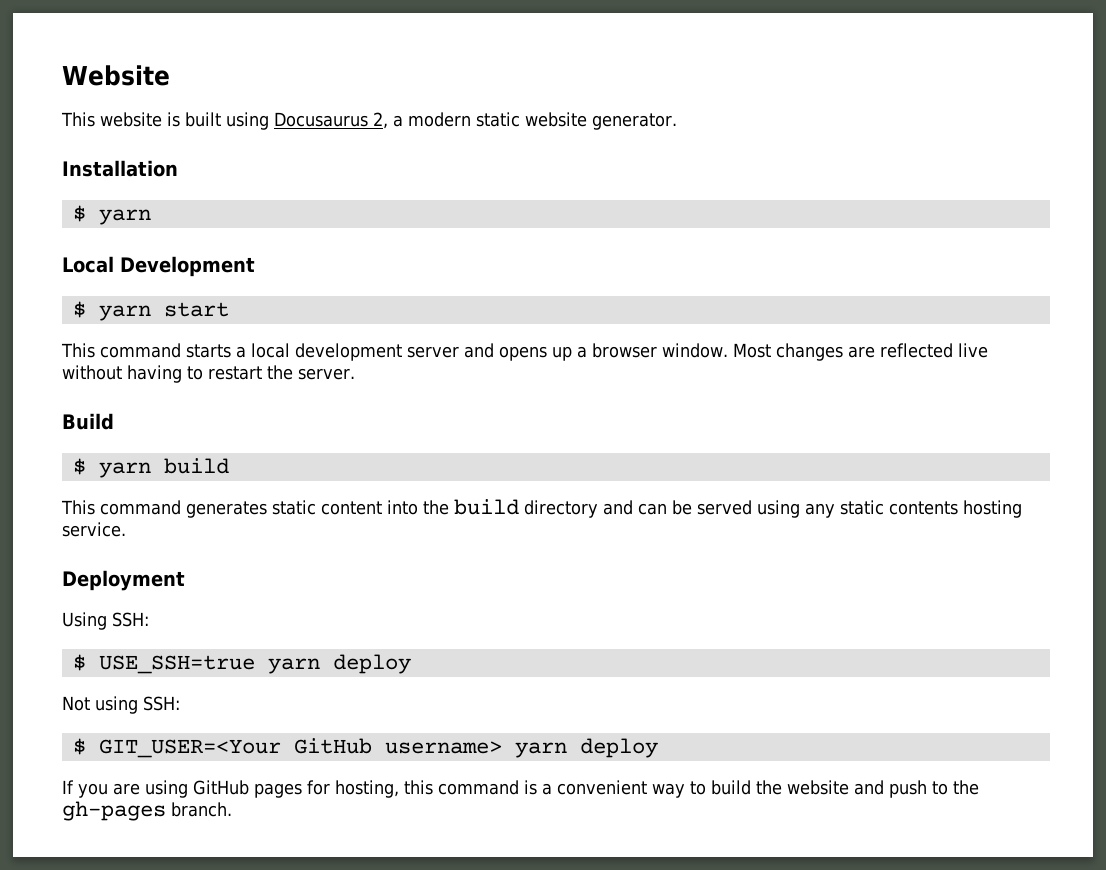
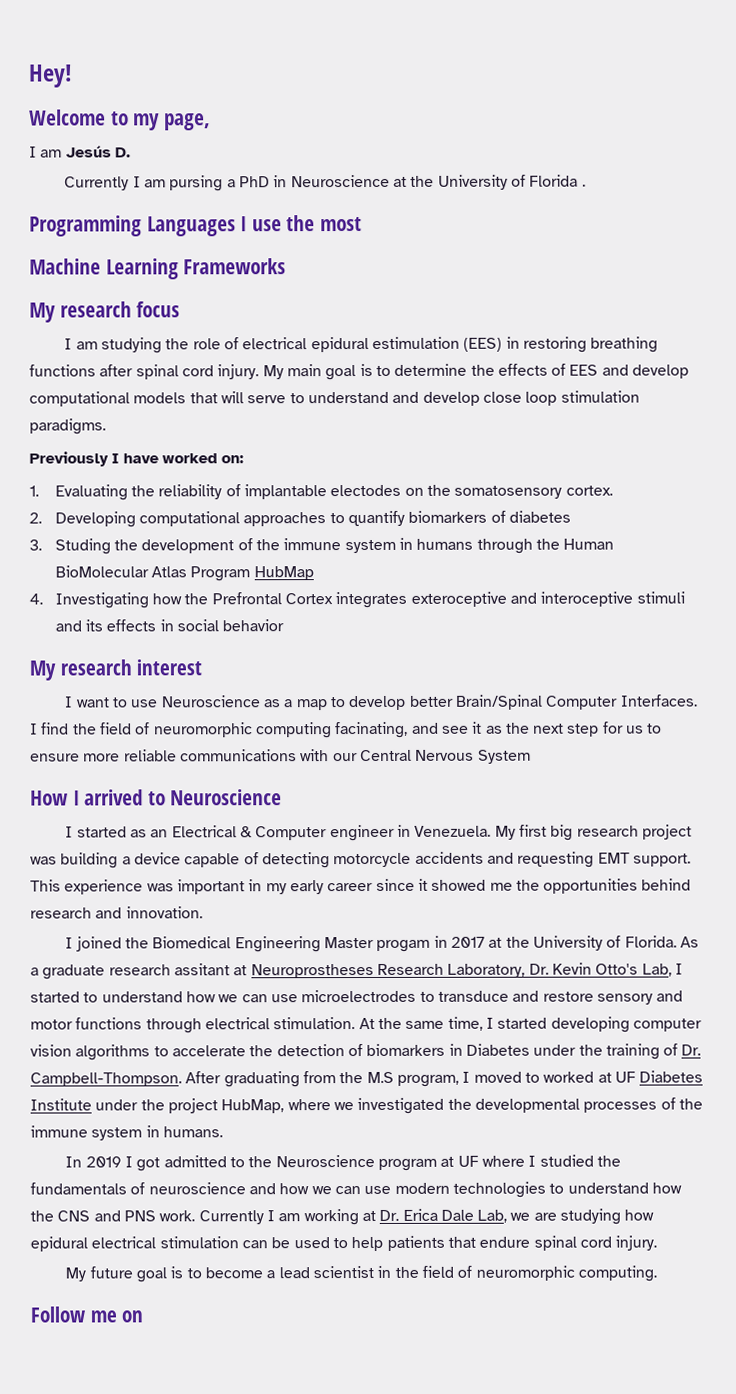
- Website
- This website is built using Docusaurus 2, a modern static website generator.
- Installation
- $ yarn
- Local Development
- $ yarn start
- This command starts a local development server and opens up a browser window. Most changes are reflected live without having to restart the server.
- Build
- $ yarn build
- This command generates static content into the build directory and can be served using any static contents hosting service.
- Deployment
- Using SSH:
- $ USE_SSH=true yarn deploy
- Not using SSH:
- $ GIT_USER=<Your GitHub username> yarn deploy
- If you are using GitHub pages for hosting, this command is a convenient way to build the website and push to the gh-pages branch.
+ Hey!
+ Welcome to my page,
+ I am Jesús D.
+ Currently I am pursing a PhD in Neuroscience at the University of Florida .
+ Programming Languages I use the most
+ Machine Learning Frameworks
+ My research focus
+ I am studying the role of electrical epidural estimulation (EES) in restoring breathing functions after spinal cord injury. My main goal is to determine the effects of EES and develop computational models that will serve to understand and develop close loop stimulation paradigms.
+ Previously I have worked on:
+ 1. Evaluating the reliability of implantable electodes on the somatosensory cortex.
+ 2. Developing computational approaches to quantify biomarkers of diabetes
+ 3. Studing the development of the immune system in humans through the Human BioMolecular Atlas Program HubMap
+ 4. Investigating how the Prefrontal Cortex integrates exteroceptive and interoceptive stimuli and its effects in social behavior
+ My research interest
+ I want to use Neuroscience as a map to develop better Brain/Spinal Computer Interfaces. I find the field of neuromorphic computing facinating, and see it as the next step for us to ensure more reliable communications with our Central Nervous System
+ How I arrived to Neuroscience
+ I started as an Electrical & Computer engineer in Venezuela. My first big research project was building a device capable of detecting motorcycle accidents and requesting EMT support. This experience was important in my early career since it showed me the opportunities behind research and innovation.
+ I joined the Biomedical Engineering Master progam in 2017 at the University of Florida. As a graduate research assitant at Neuroprostheses Research Laboratory, Dr. Kevin Otto's Lab, I started to understand how we can use microelectrodes to transduce and restore sensory and motor functions through electrical stimulation. At the same time, I started developing computer vision algorithms to accelerate the detection of biomarkers in Diabetes under the training of Dr. Campbell-Thompson. After graduating from the M.S program, I moved to worked at UF Diabetes Institute under the project HubMap, where we investigated the developmental processes of the immune system in humans.
+ In 2019 I got admitted to the Neuroscience program at UF where I studied the fundamentals of neuroscience and how we can use modern technologies to understand how the CNS and PNS work. Currently I am working at Dr. Erica Dale Lab, we are studying how epidural electrical stimulation can be used to help patients that endure spinal cord injury.
+ My future goal is to become a lead scientist in the field of neuromorphic computing.
+ Follow me on

